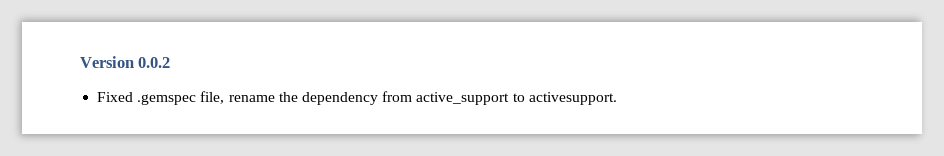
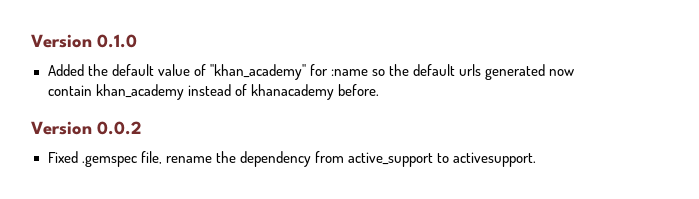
+ Version 0.1.0
+ Added the default value of "khan_academy" for :name so the default urls generated now contain khan_academy instead of khanacademy before.

